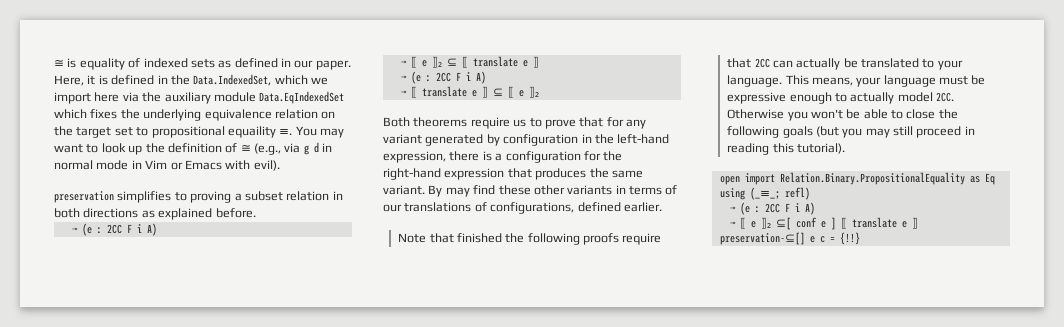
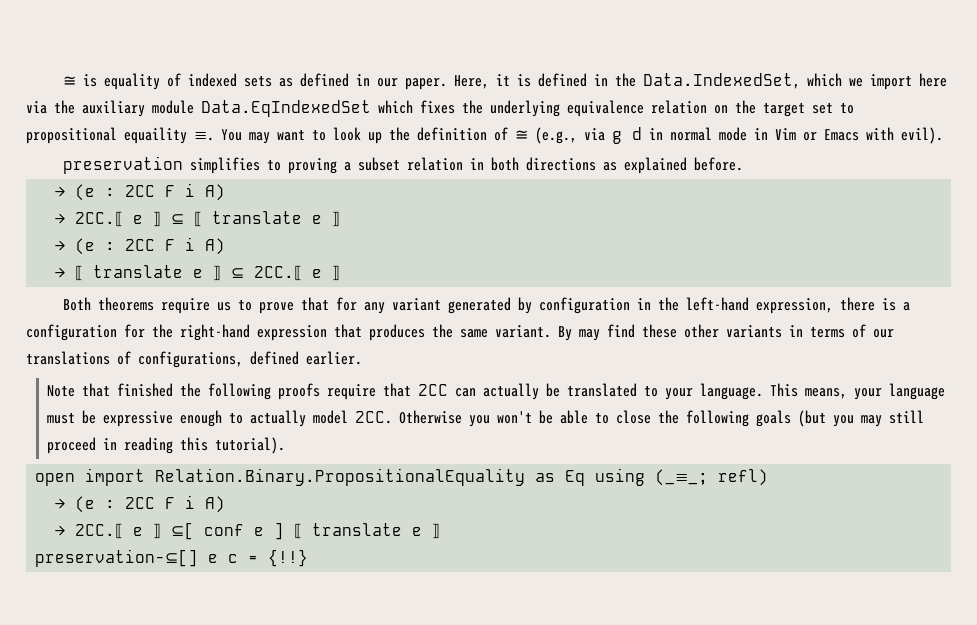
- → ⟦ e ⟧₂ ⊆ ⟦ translate e ⟧
+ → 2CC.⟦ e ⟧ ⊆ ⟦ translate e ⟧
- → ⟦ translate e ⟧ ⊆ ⟦ e ⟧₂
+ → ⟦ translate e ⟧ ⊆ 2CC.⟦ e ⟧
- → ⟦ e ⟧₂ ⊆[ conf e ] ⟦ translate e ⟧
+ → 2CC.⟦ e ⟧ ⊆[ conf e ] ⟦ translate e ⟧

